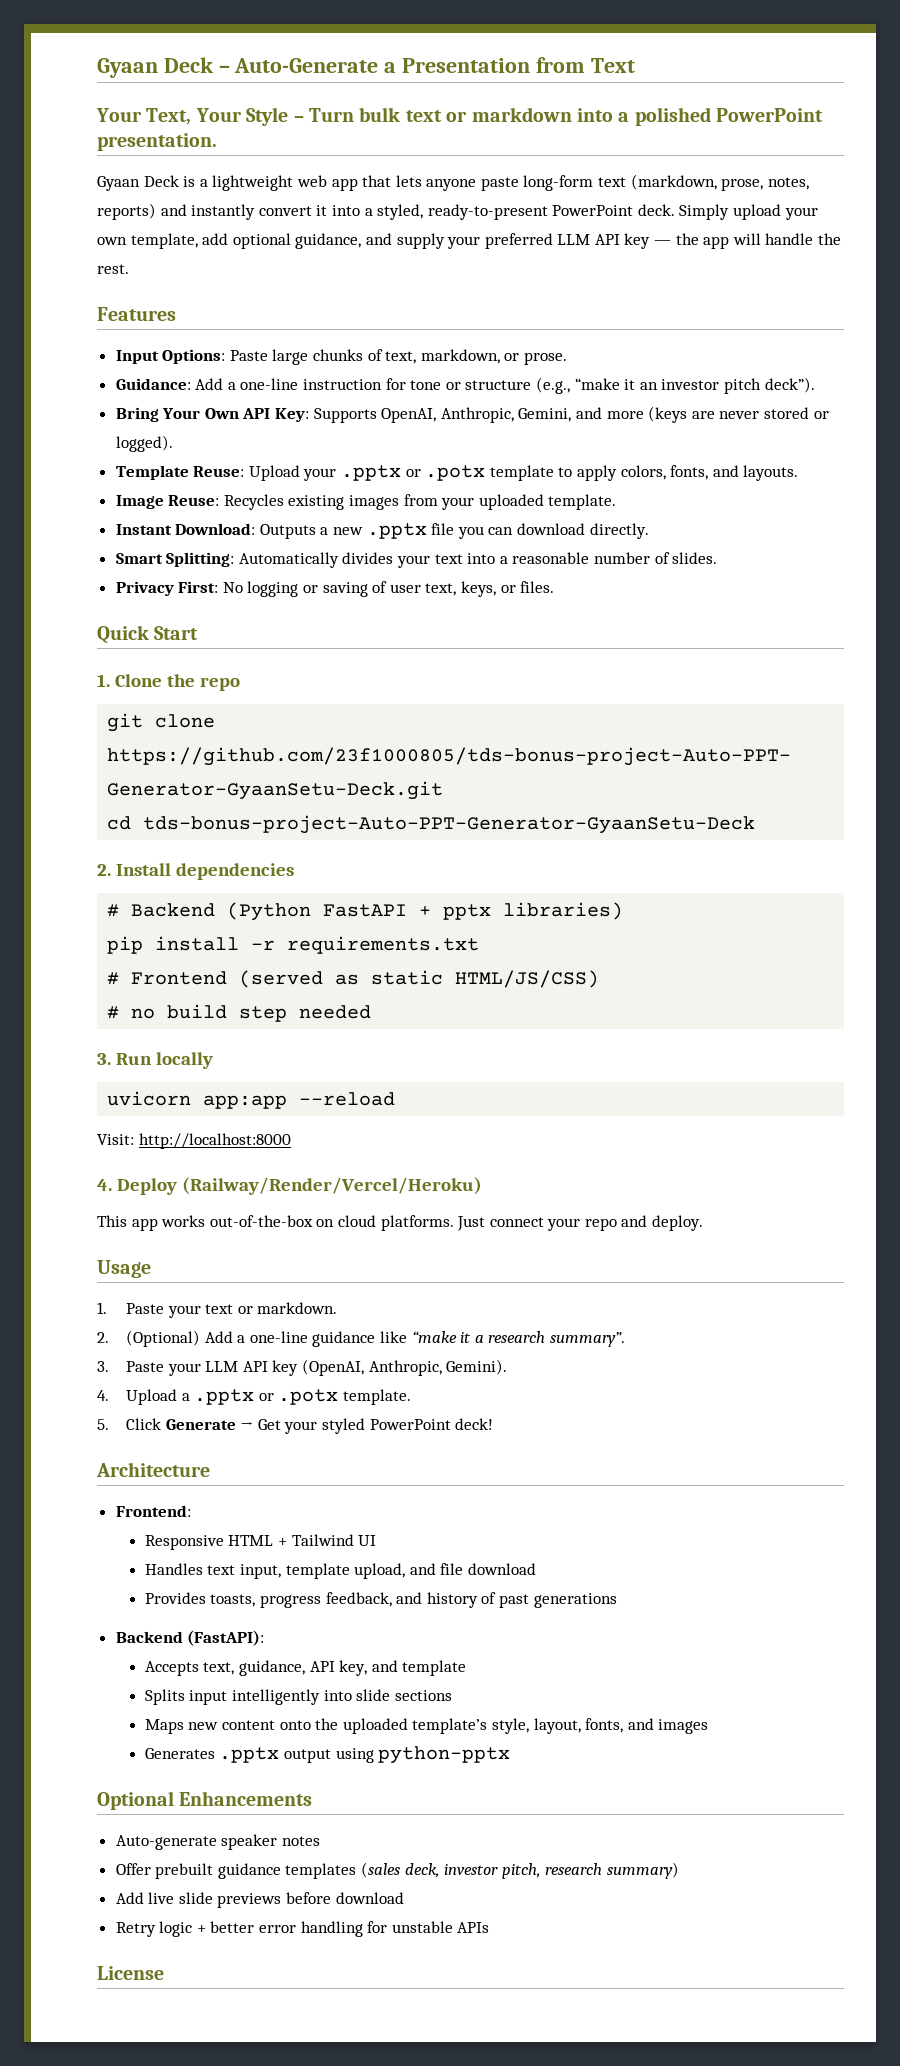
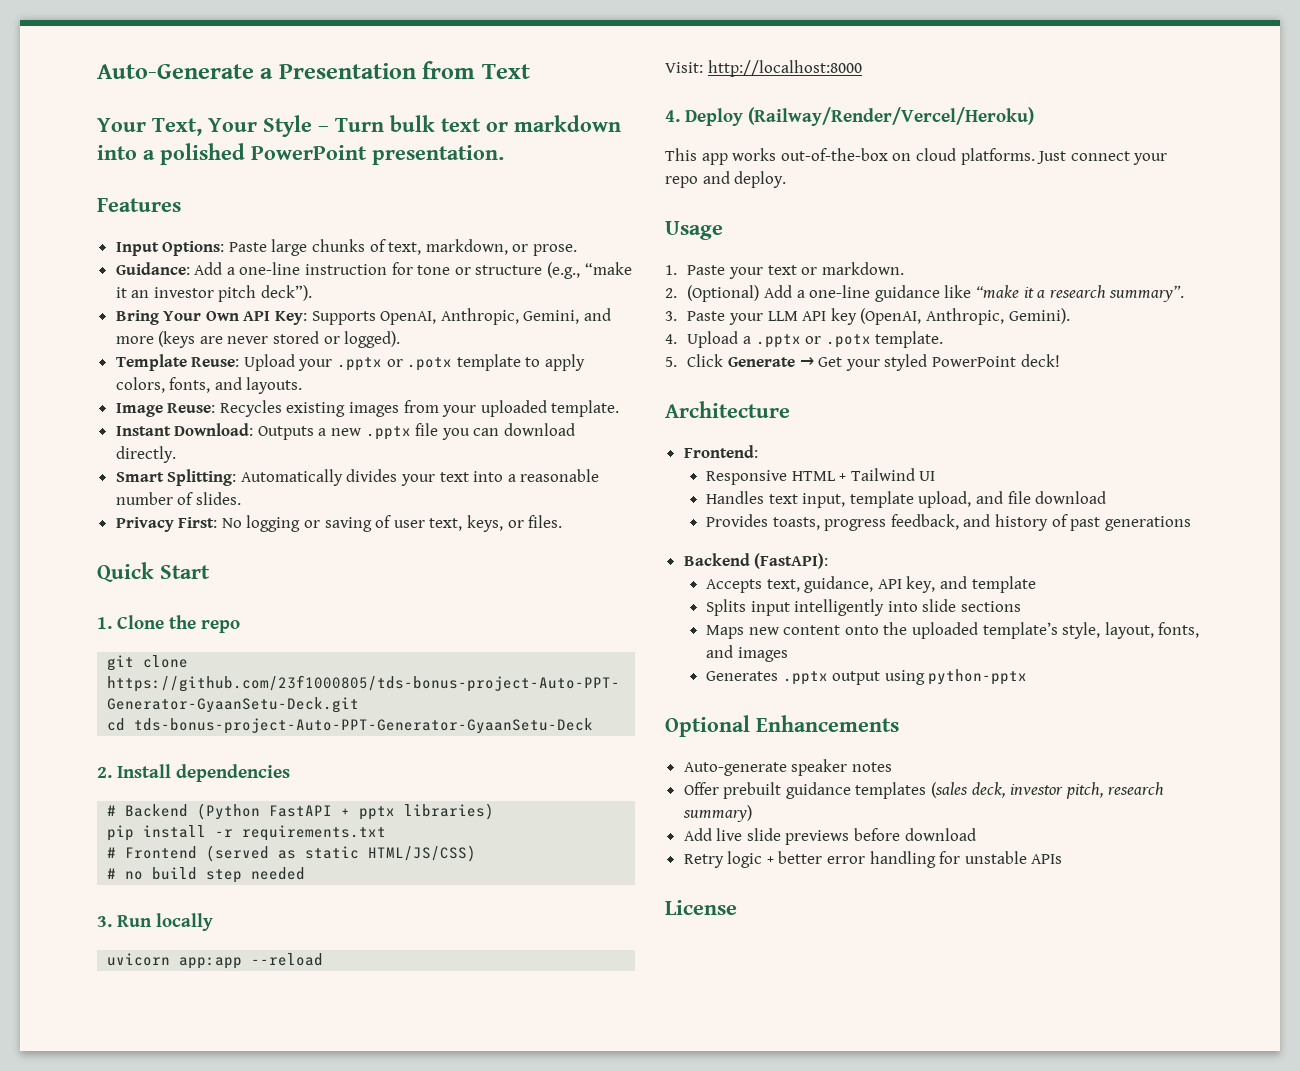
- Gyaan Deck – Auto-Generate a Presentation from Text
+ Auto-Generate a Presentation from Text
- Gyaan Deck is a lightweight web app that lets anyone paste long-form text (markdown, prose, notes, reports) and instantly convert it into a styled, ready-to-present PowerPoint deck. Simply upload your own template, add optional guidance, and supply your preferred LLM API key — the app will handle the rest.

